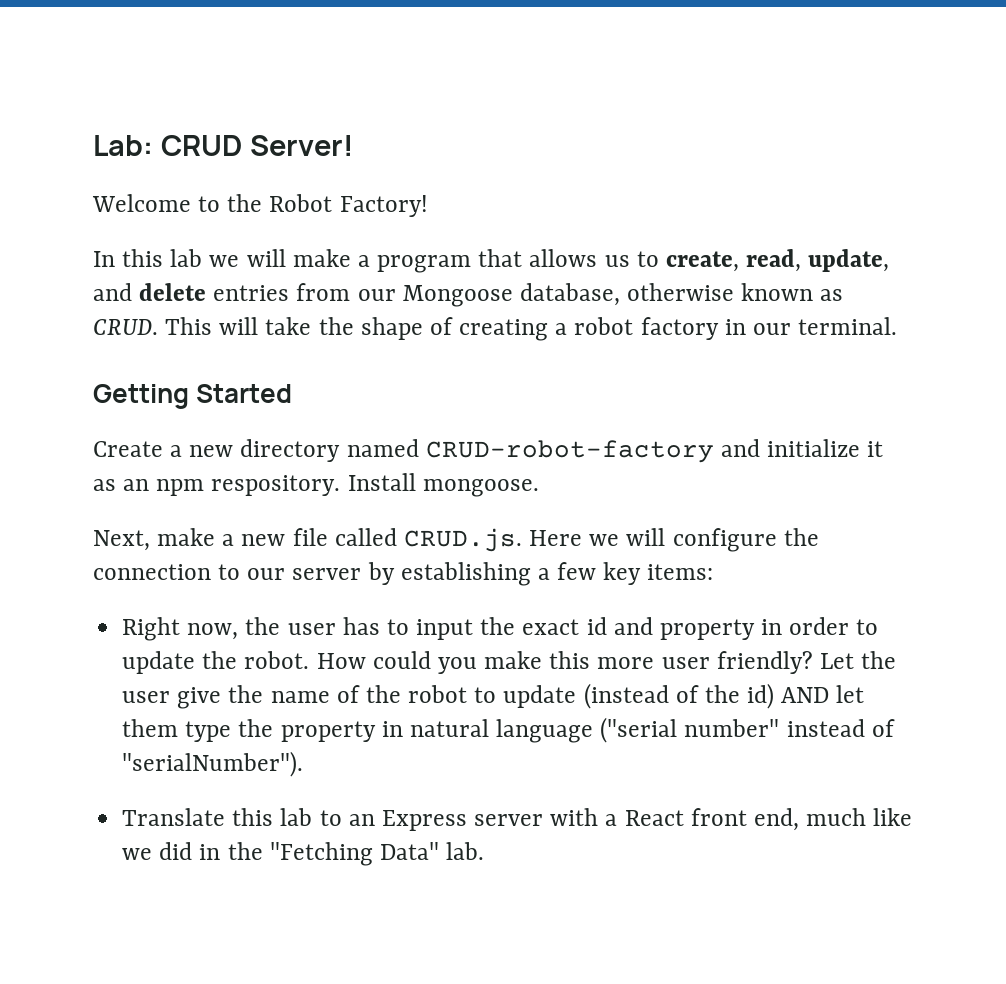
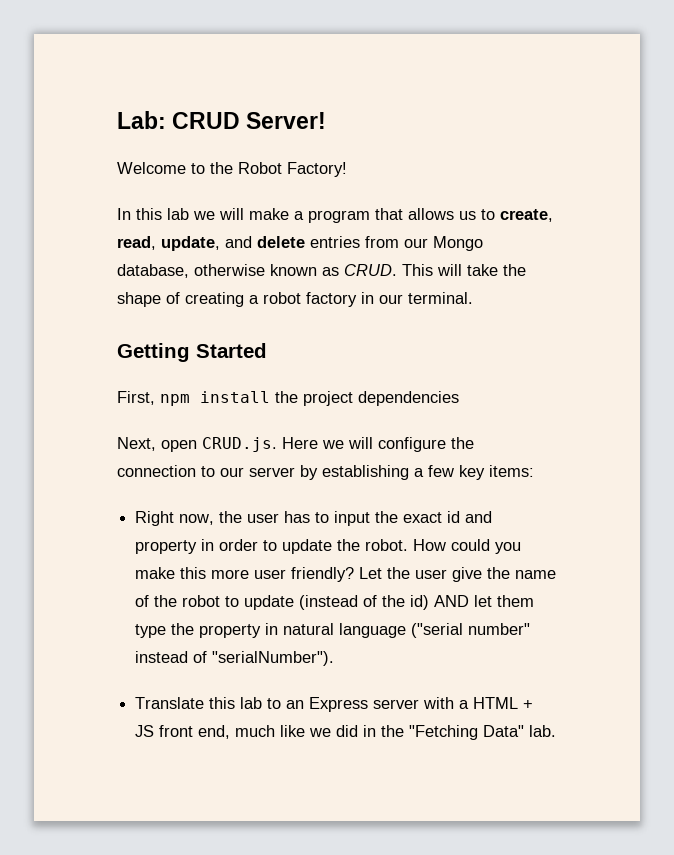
- In this lab we will make a program that allows us to create, read, update, and delete entries from our Mongoose database, otherwise known as CRUD.
+ In this lab we will make a program that allows us to create, read, update, and delete entries from our Mongo database, otherwise known as CRUD.
- Create a new directory named CRUD-robot-factory and initialize it as an npm respository. Install mongoose.
- Next, make a new file called CRUD.js. Here we will configure the connection to our server by establishing a few key items:
+ First, npm install the project dependencies
+ Next, open CRUD.js. Here we will configure the connection to our server by establishing a few key items:
- Translate this lab to an Express server with a React front end, much like we did in the "Fetching Data" lab.
+ Translate this lab to an Express server with a HTML + JS front end, much like we did in the "Fetching Data" lab.

